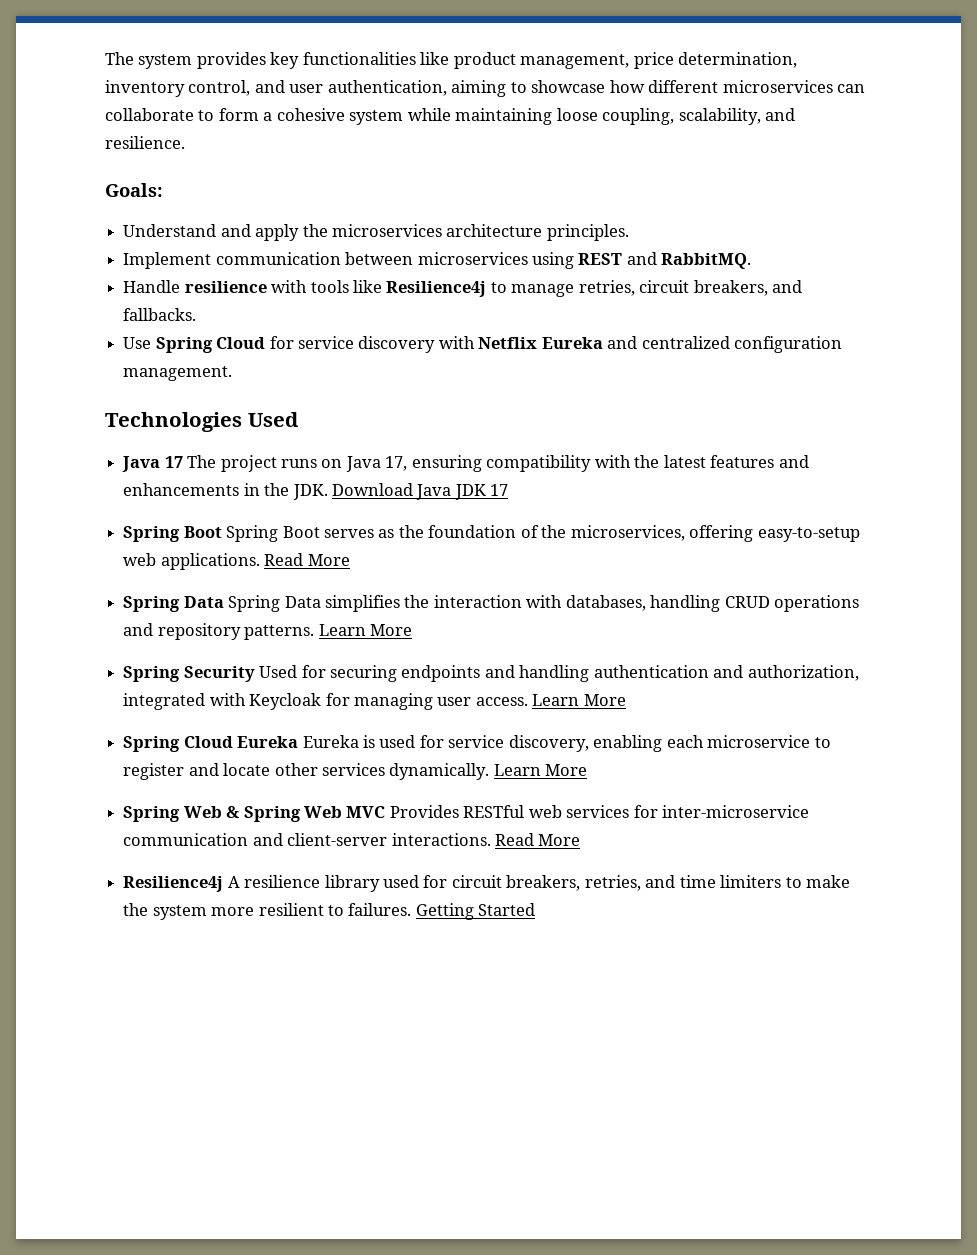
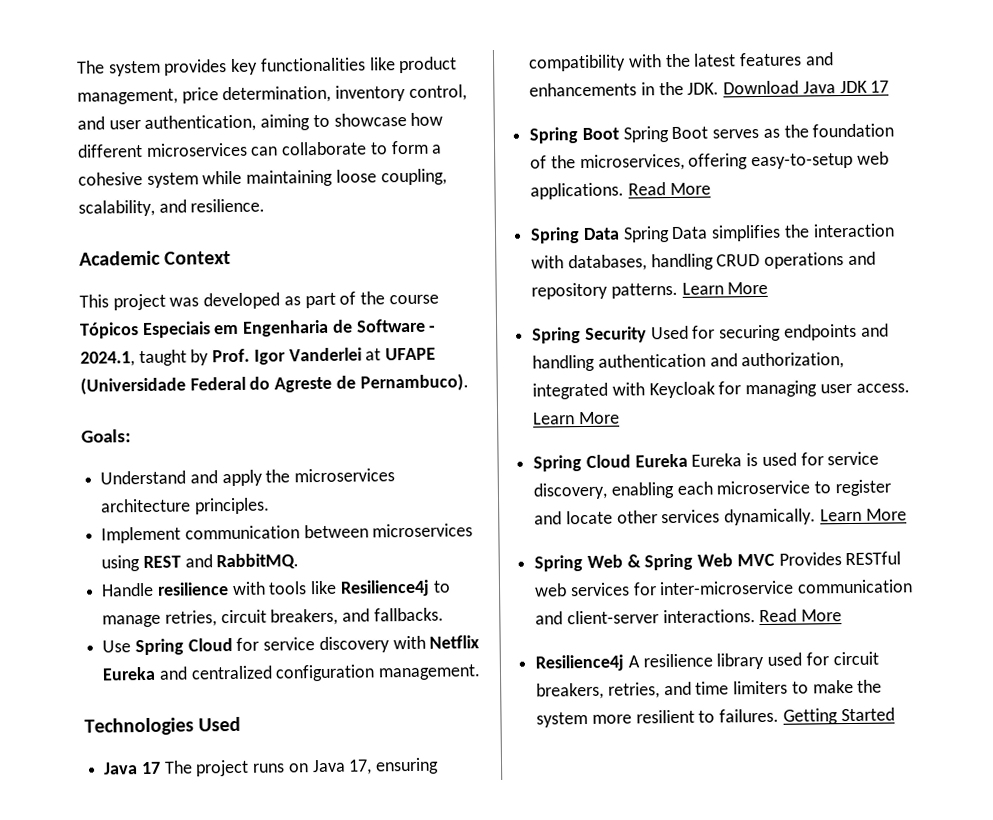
+ Academic Context
+ This project was developed as part of the course Tópicos Especiais em Engenharia de Software - 2024.1, taught by Prof. Igor Vanderlei at UFAPE (Universidade Federal do Agreste de Pernambuco).

